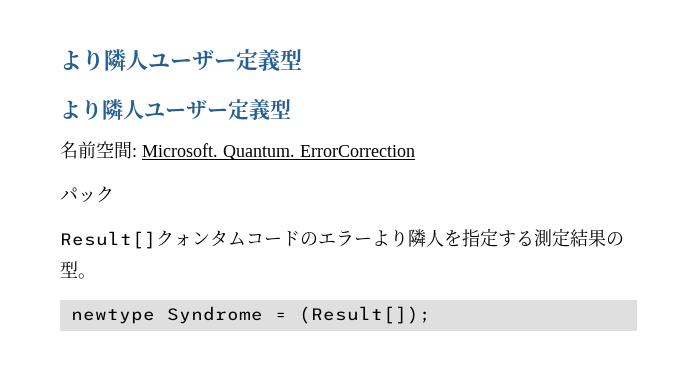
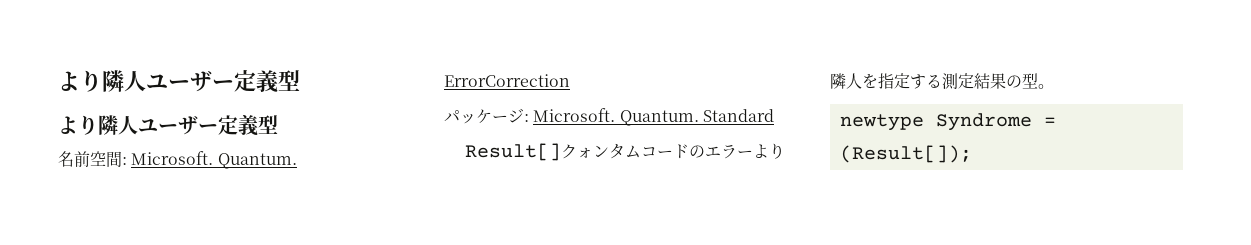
- パック
+ パッケージ: Microsoft. Quantum. Standard

